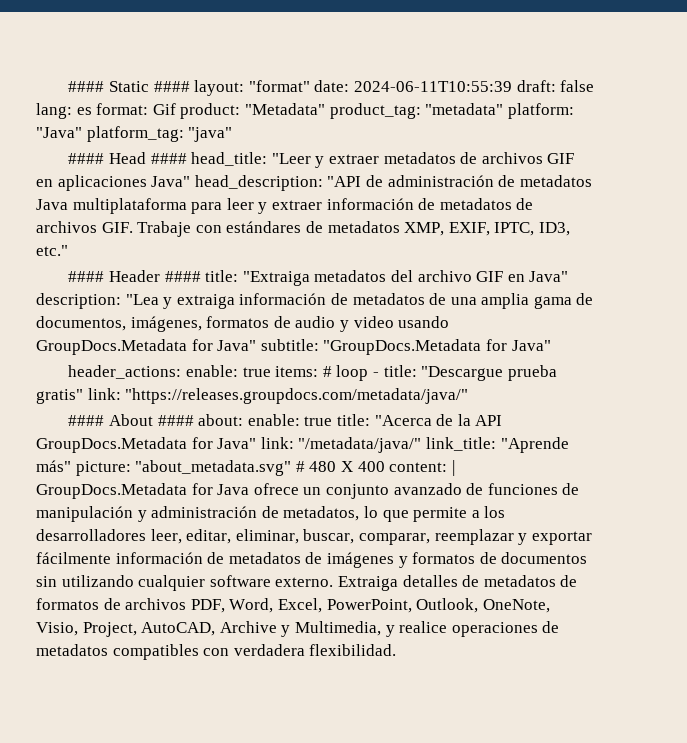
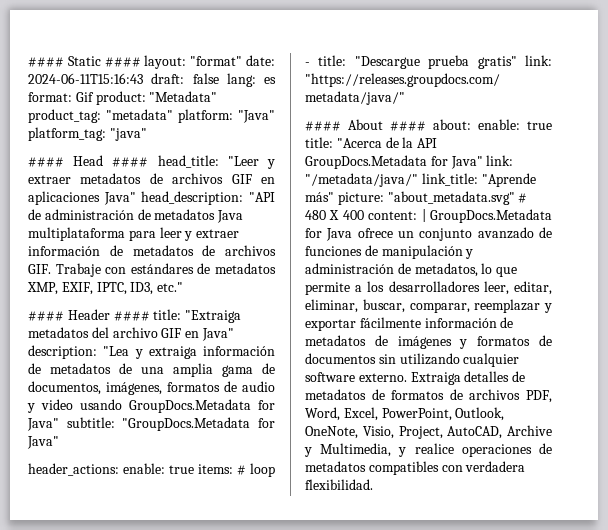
- #### Static #### layout: "format" date: 2024-06-11T10:55:39 draft: false lang: es format: Gif product: "Metadata" product_tag: "metadata" platform: "Java" platform_tag: "java"
+ #### Static #### layout: "format" date: 2024-06-11T15:16:43 draft: false lang: es format: Gif product: "Metadata" product_tag: "metadata" platform: "Java" platform_tag: "java"

